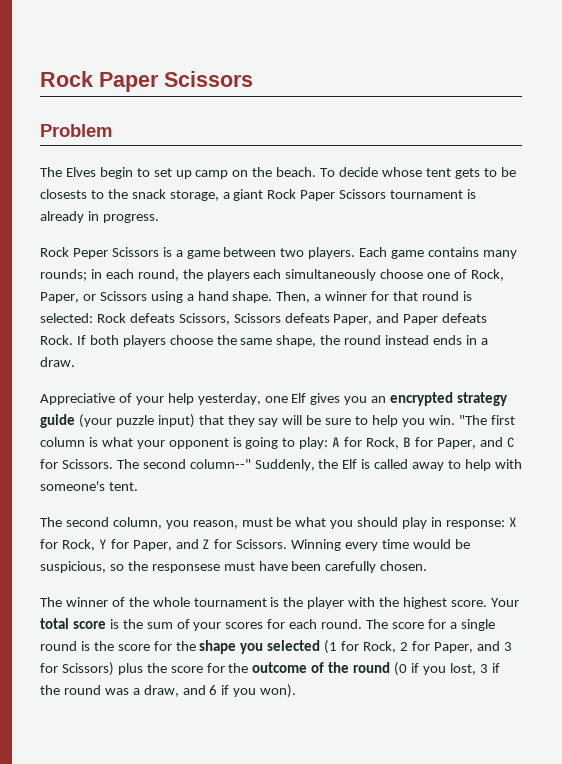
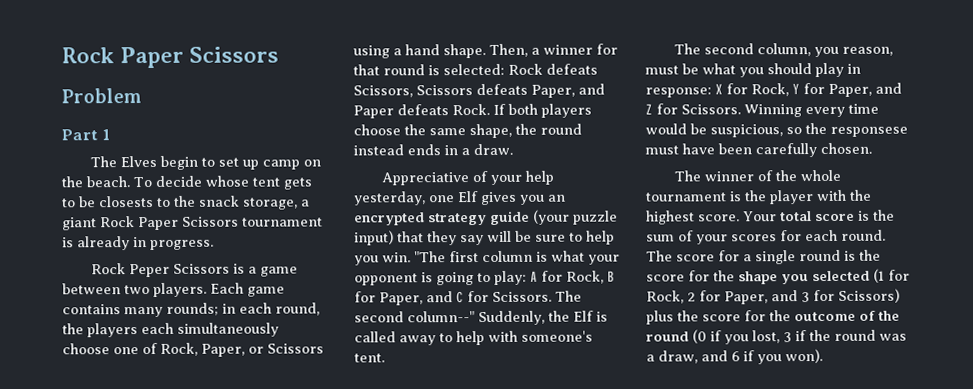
+ Part 1

